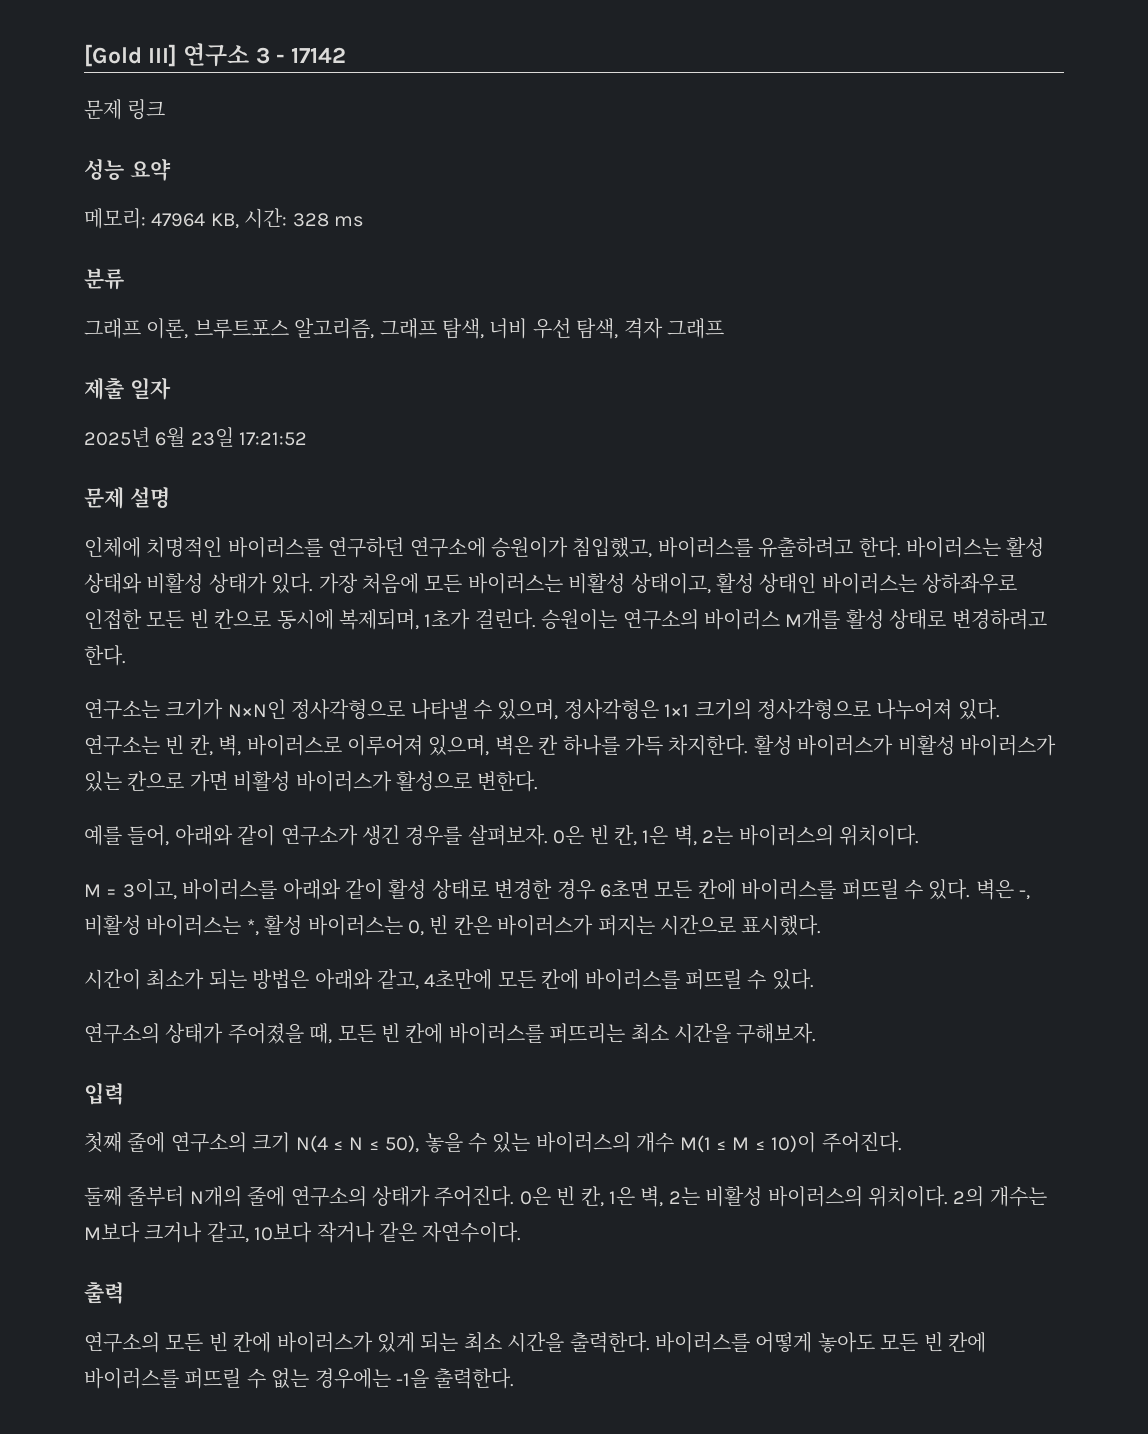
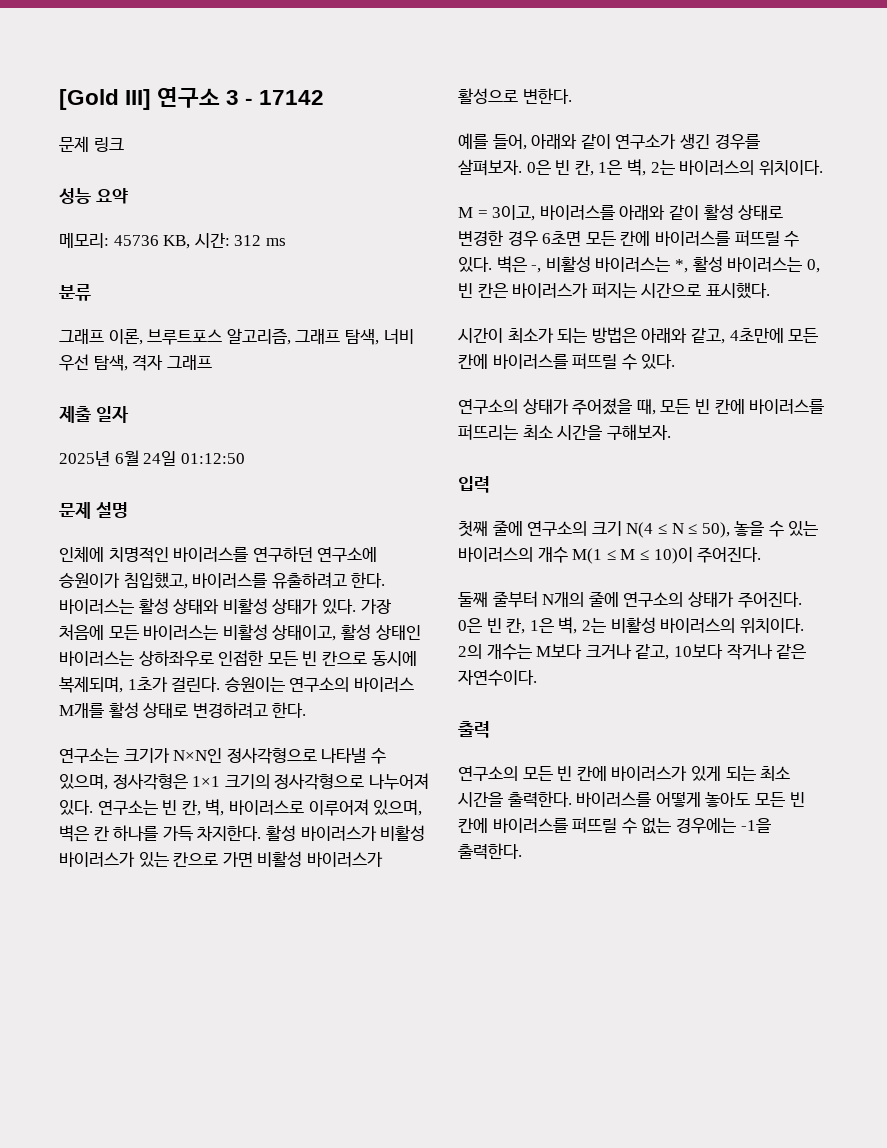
- 메모리: 47964 KB, 시간: 328 ms
+ 메모리: 45736 KB, 시간: 312 ms
- 2025년 6월 23일 17:21:52
+ 2025년 6월 24일 01:12:50

